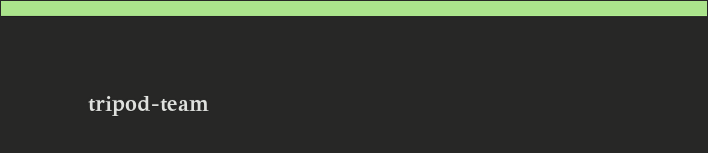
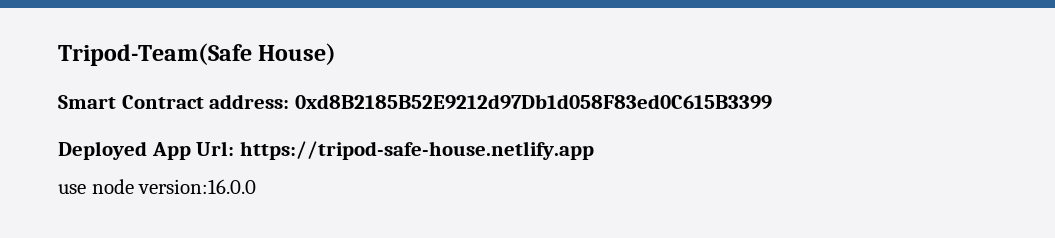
- tripod-team
+ Tripod-Team(Safe House)
+ Smart Contract address: 0xd8B2185B52E9212d97Db1d058F83ed0C615B3399
+ Deployed App Url: https://tripod-safe-house.netlify.app
+ use node version:16.0.0

